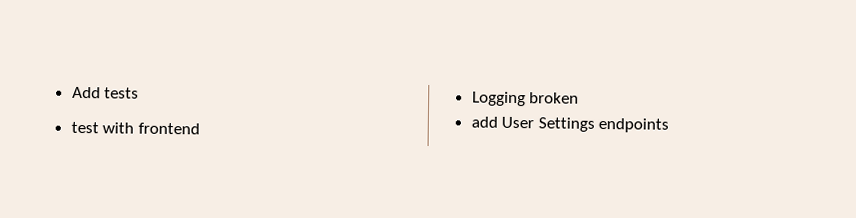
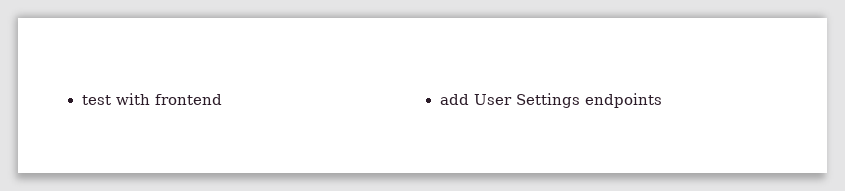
- Add tests
- Logging broken

